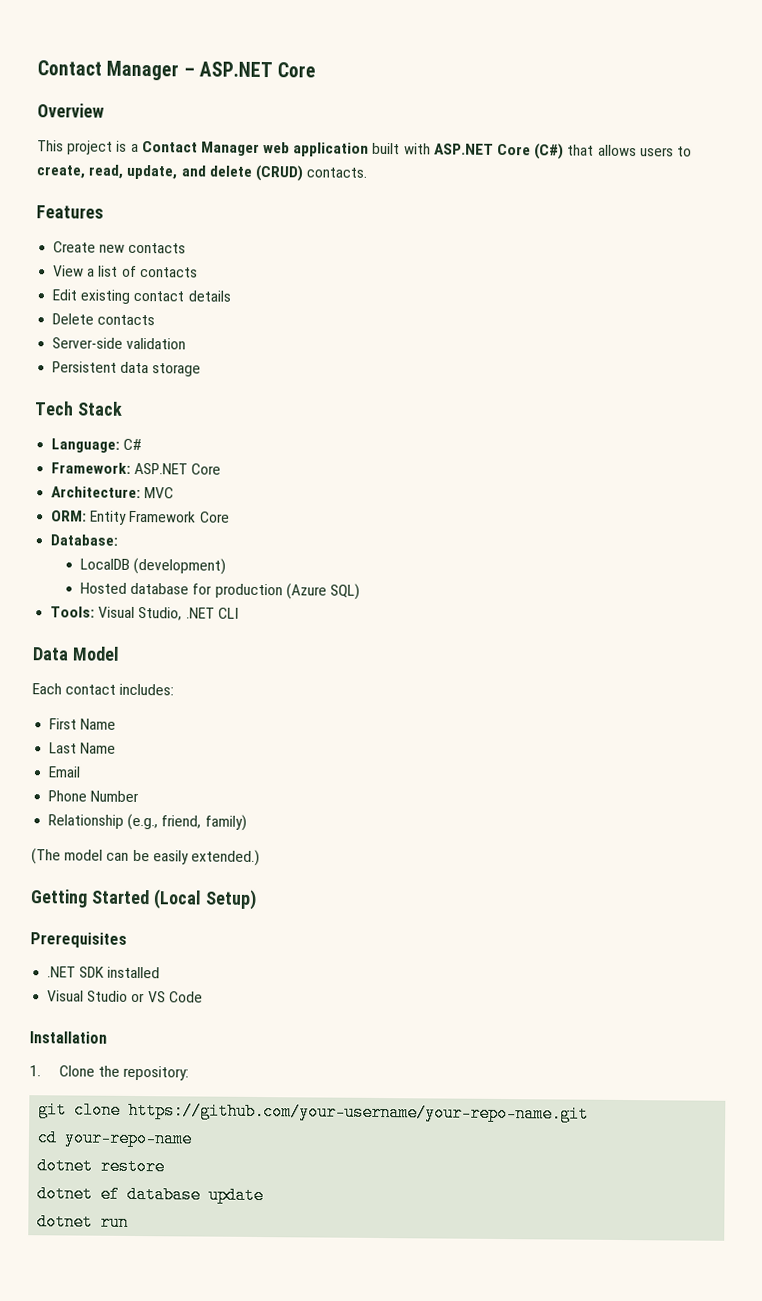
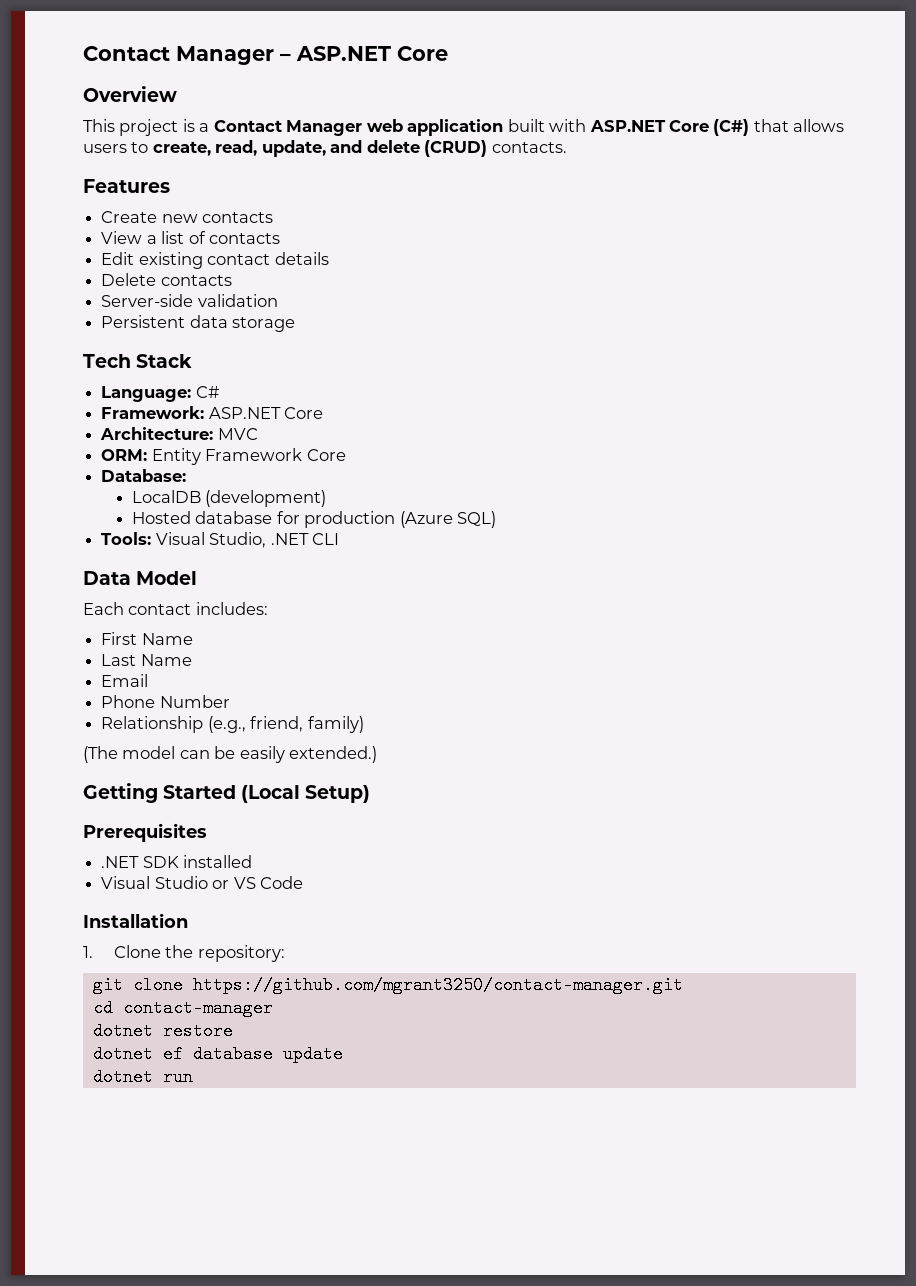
- git clone https://github.com/your-username/your-repo-name.git
+ git clone https://github.com/mgrant3250/contact-manager.git
- cd your-repo-name
+ cd contact-manager

